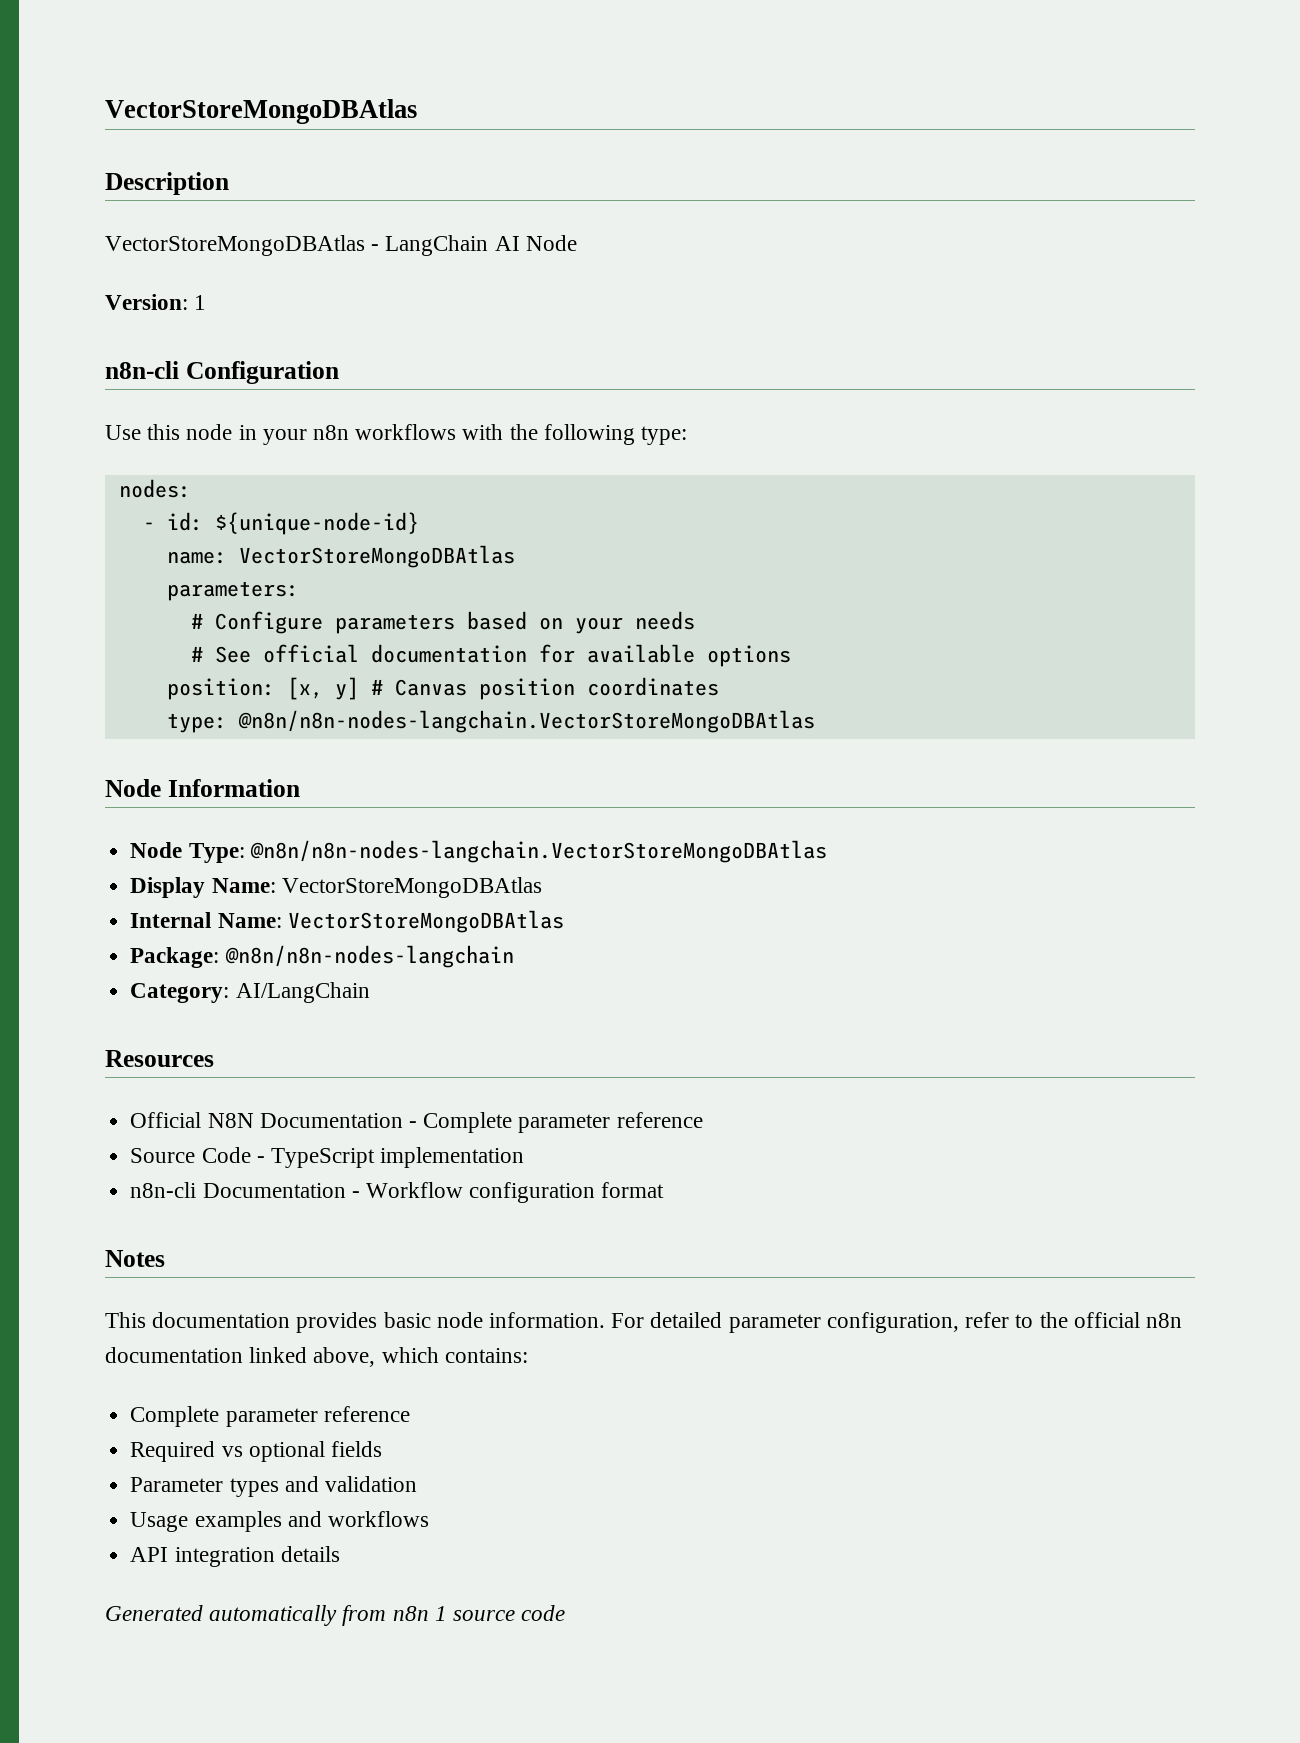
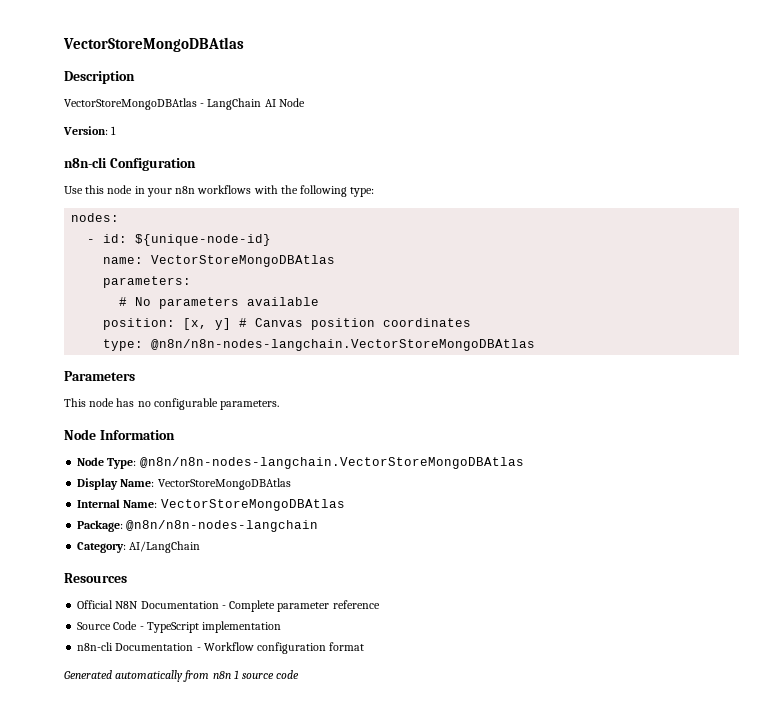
- # Configure parameters based on your needs
- # See official documentation for available options
+ # No parameters available
+ Parameters
+ This node has no configurable parameters.
- Notes
- This documentation provides basic node information. For detailed parameter configuration, refer to the official n8n documentation linked above, which contains:
- Complete parameter reference
- Required vs optional fields
- Parameter types and validation
- Usage examples and workflows
- API integration details

